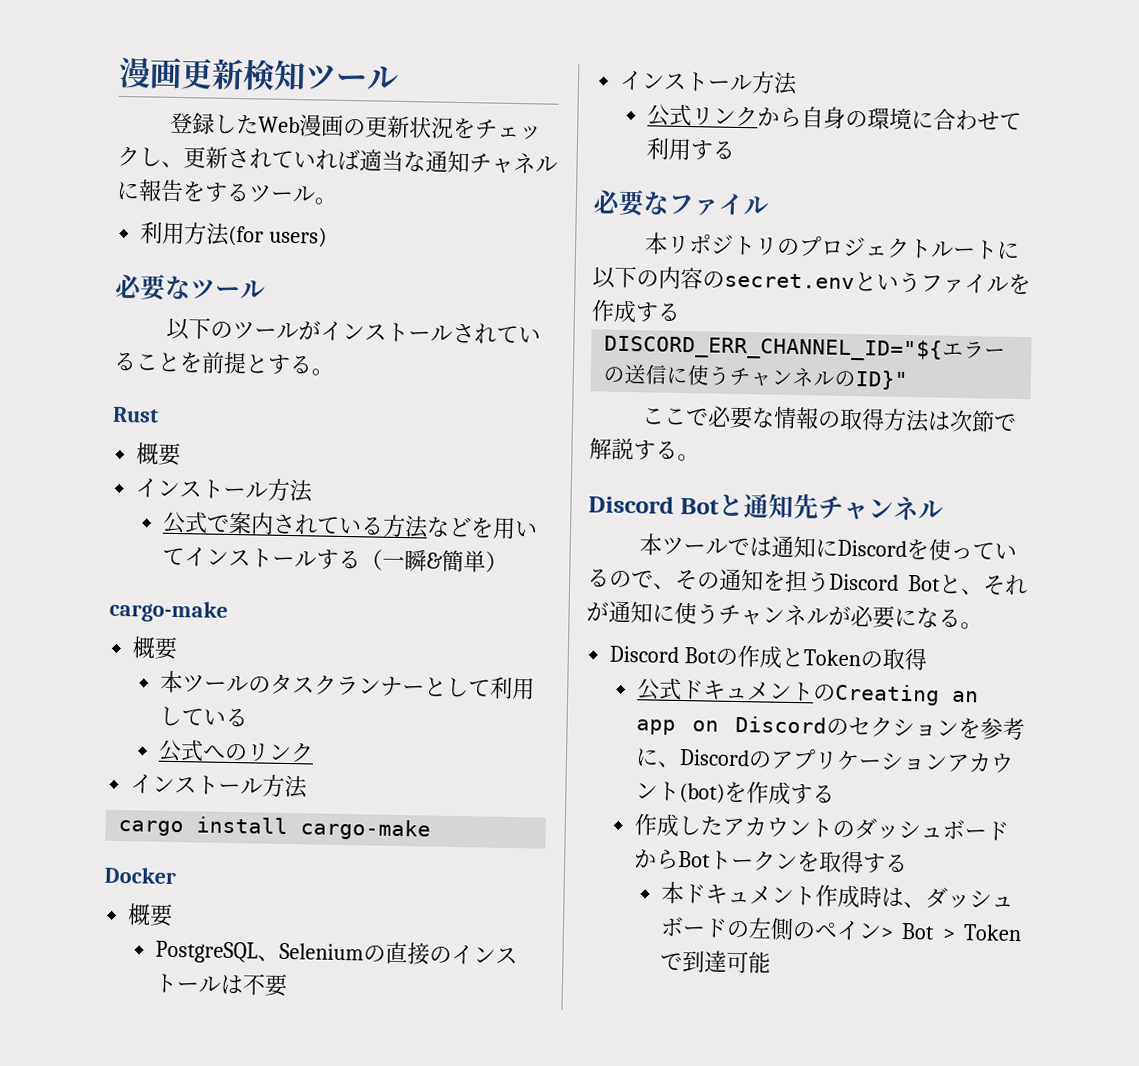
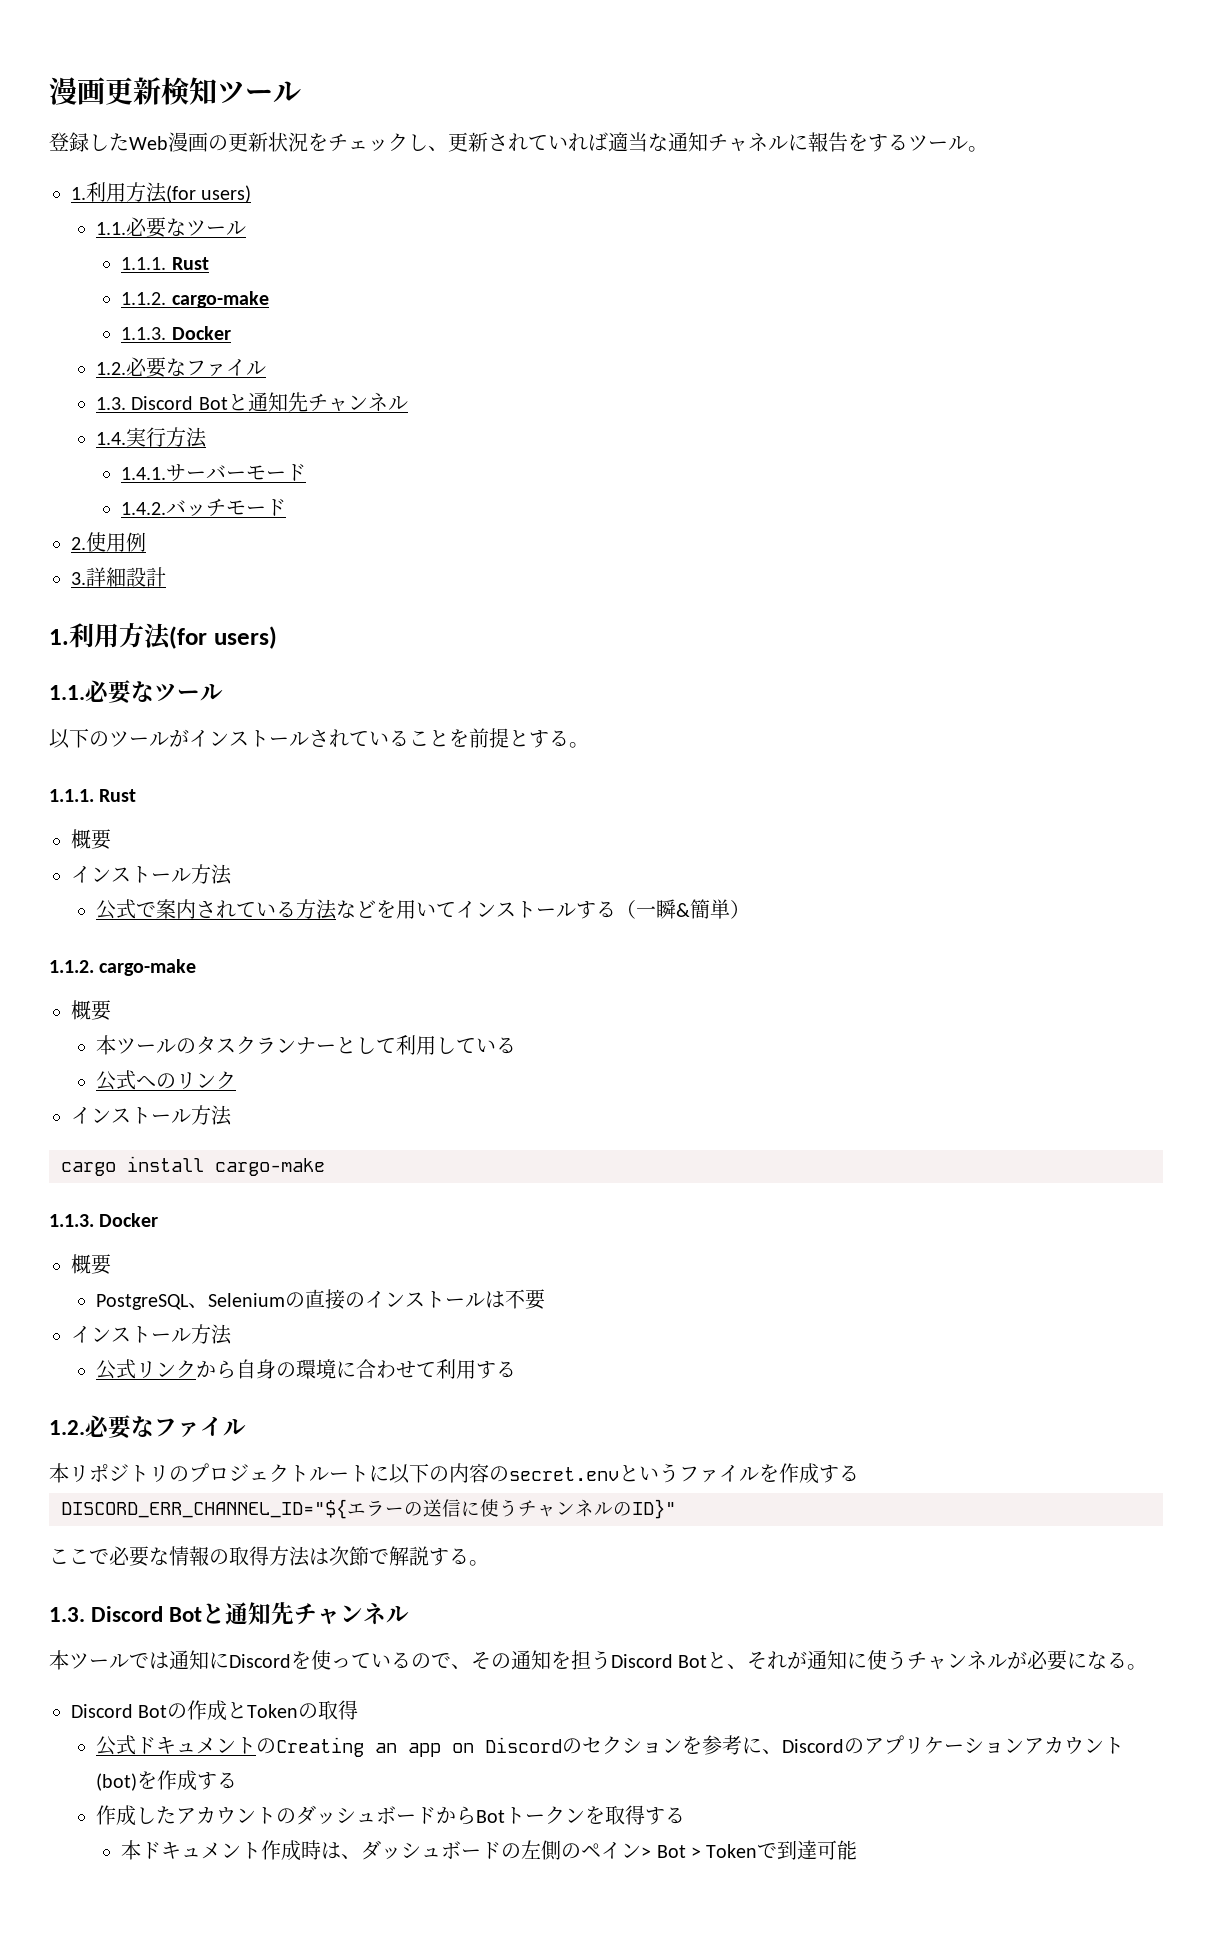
  登録したWeb漫画の更新状況をチェックし、更新されていれば適当な通知チャネルに報告をするツール。
- 利用方法(for users)
- 必要なツール
+ 1.利用方法(for users)
+ 1.1.必要なツール
+ 1.1.1. Rust
+ 1.1.2. cargo-make
+ 1.1.3. Docker
+ 1.2.必要なファイル
+ 1.3. Discord Botと通知先チャンネル
+ 1.4.実行方法
+ 1.4.1.サーバーモード
+ 1.4.2.バッチモード
+ 2.使用例
+ 3.詳細設計
+ 1.利用方法(for users)
+ 1.1.必要なツール
  以下のツールがインストールされていることを前提とする。
- Rust
+ 1.1.1. Rust
  公式で案内されている方法などを用いてインストールする（一瞬&簡単）
- cargo-make
+ 1.1.2. cargo-make
  cargo install cargo-make
- Docker
+ 1.1.3. Docker
  公式リンクから自身の環境に合わせて利用する
- 必要なファイル
+ 1.2.必要なファイル
  ここで必要な情報の取得方法は次節で解説する。
- Discord Botと通知先チャンネル
+ 1.3. Discord Botと通知先チャンネル

